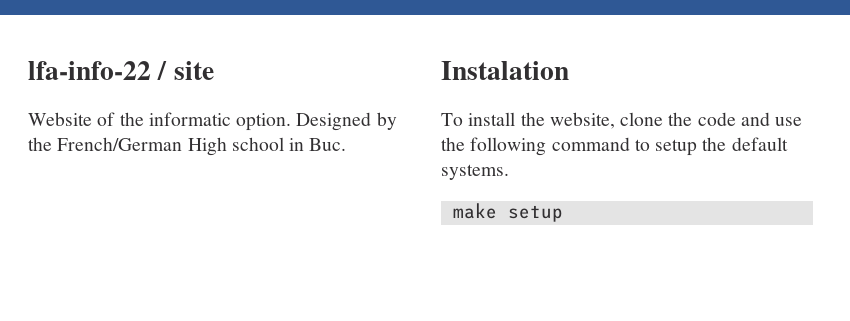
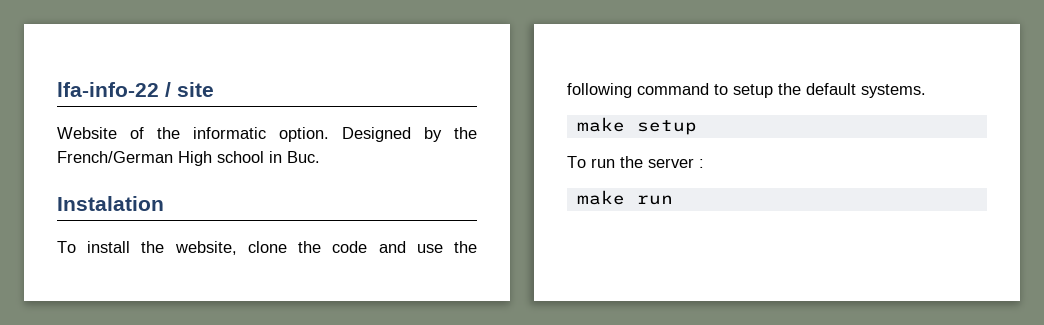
+ To run the server :
+ make run

